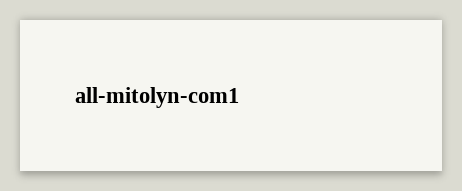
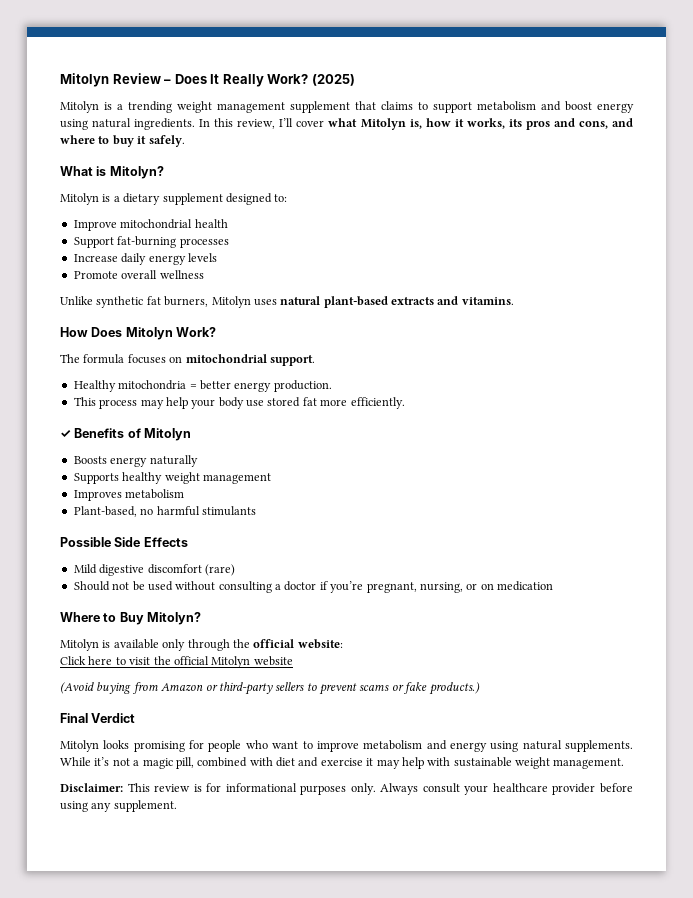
- all-mitolyn-com1
+ Mitolyn Review – Does It Really Work? (2025)
+ Mitolyn is a trending weight management supplement that claims to support metabolism and boost energy using natural ingredients. In this review, I’ll cover what Mitolyn is, how it works, its pros and cons, and where to buy it safely.
+ What is Mitolyn?
+ Mitolyn is a dietary supplement designed to:
+ Improve mitochondrial health
+ Support fat-burning processes
+ Increase daily energy levels
+ Promote overall wellness
+ Unlike synthetic fat burners, Mitolyn uses natural plant-based extracts and vitamins.
+ How Does Mitolyn Work?
+ The formula focuses on mitochondrial support.
+ Healthy mitochondria = better energy production.
+ This process may help your body use stored fat more efficiently.
+ ✓ Benefits of Mitolyn
+ Boosts energy naturally
+ Supports healthy weight management
+ Improves metabolism
+ Plant-based, no harmful stimulants
+ Possible Side Effects
+ Mild digestive discomfort (rare)
+ Should not be used without consulting a doctor if you’re pregnant, nursing, or on medication
+ Where to Buy Mitolyn?
+ Mitolyn is available only through the official website:
+ Click here to visit the official Mitolyn website
+ (Avoid buying from Amazon or third-party sellers to prevent scams or fake products.)
+ Final Verdict
+ Mitolyn looks promising for people who want to improve metabolism and energy using natural supplements. While it’s not a magic pill, combined with diet and exercise it may help with sustainable weight management.
+ Disclaimer: This review is for informational purposes only. Always consult your healthcare provider before using any supplement.

